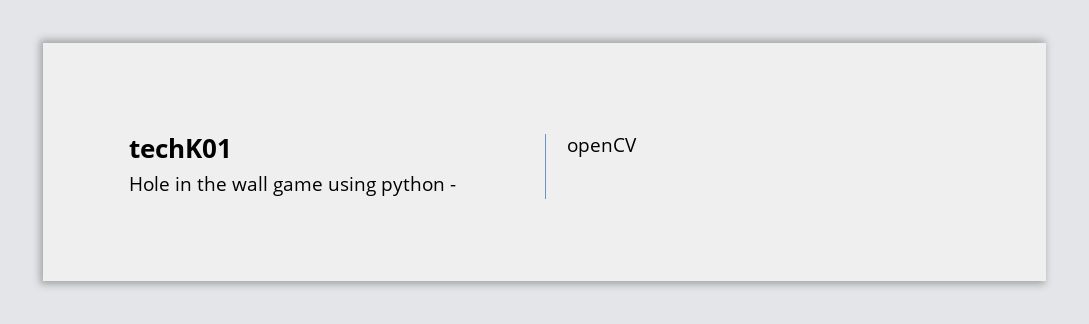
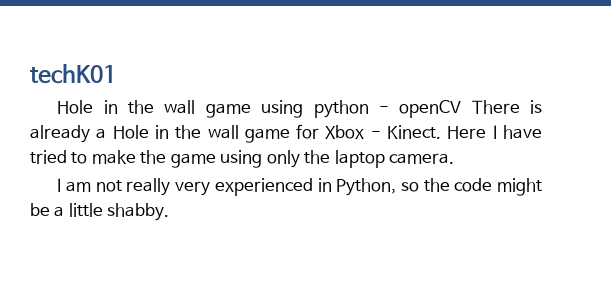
- Hole in the wall game using python - openCV
+ Hole in the wall game using python - openCV There is already a Hole in the wall game for Xbox - Kinect. Here I have tried to make the game using only the laptop camera.
+ I am not really very experienced in Python, so the code might be a little shabby.

